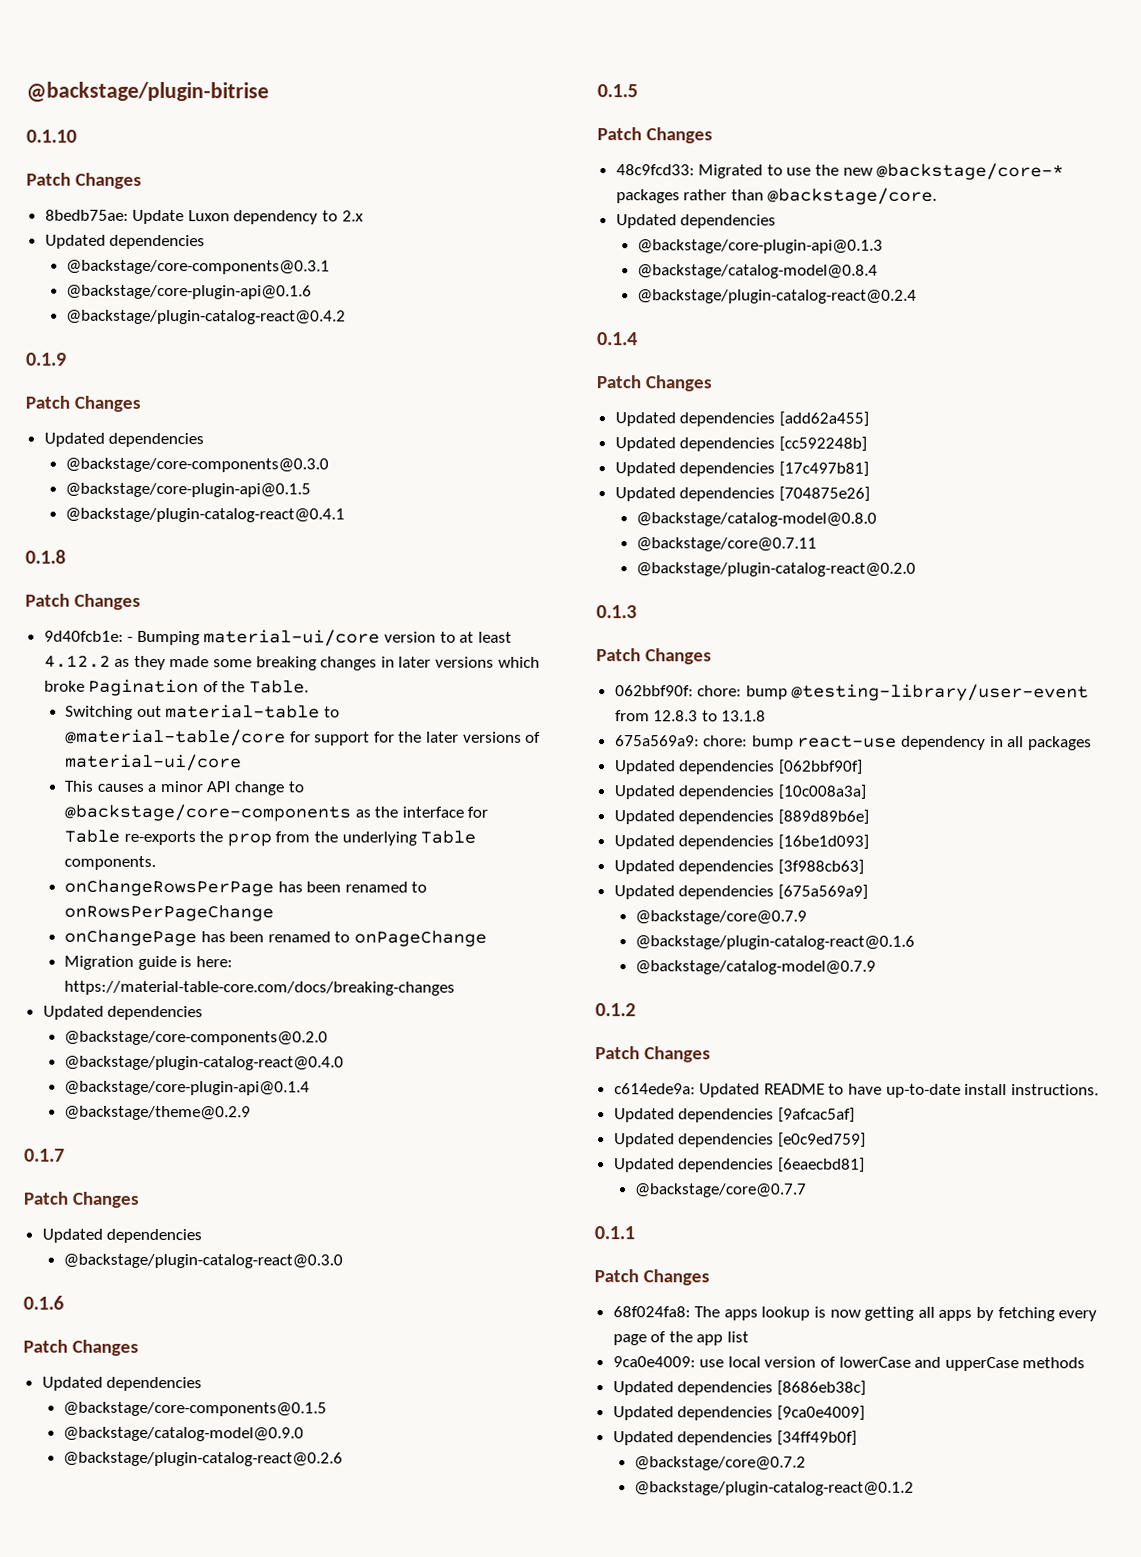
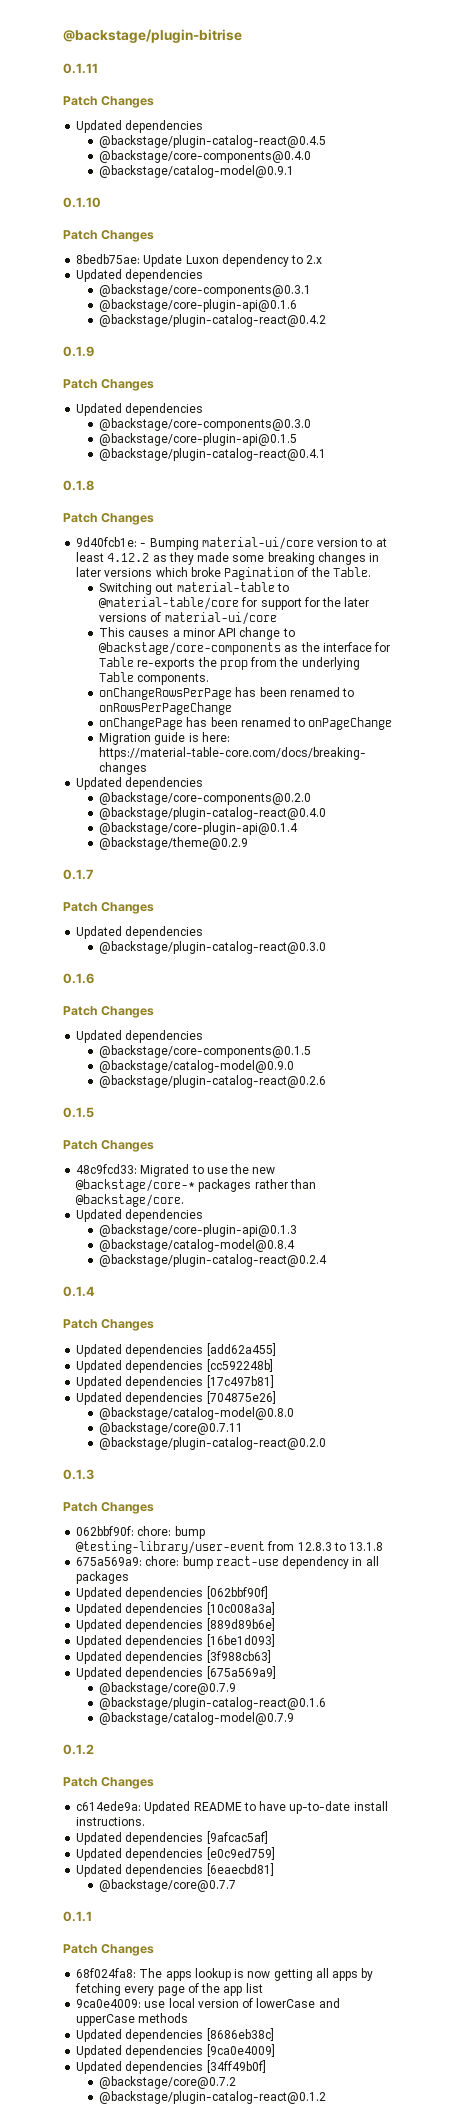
+ 0.1.11
+ Patch Changes
+ Updated dependencies
+ @backstage/plugin-catalog-react@0.4.5
+ @backstage/core-components@0.4.0
+ @backstage/catalog-model@0.9.1

